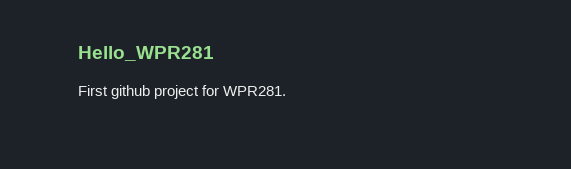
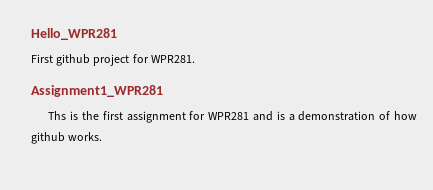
+ Assignment1_WPR281
+ Ths is the first assignment for WPR281 and is a demonstration of how github works.

